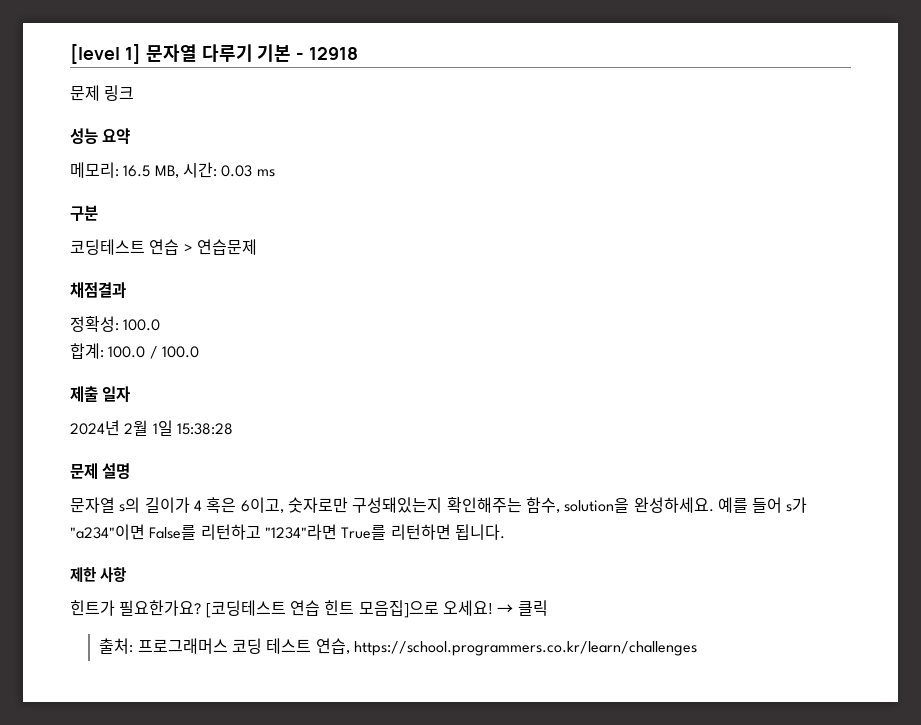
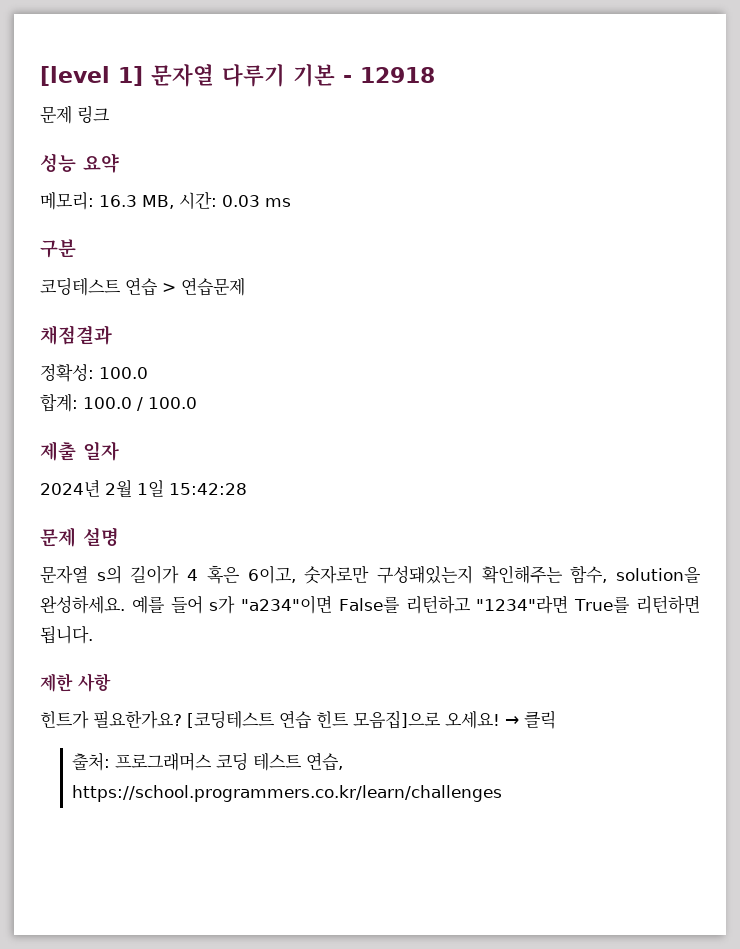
- 메모리: 16.5 MB, 시간: 0.03 ms
+ 메모리: 16.3 MB, 시간: 0.03 ms
- 2024년 2월 1일 15:38:28
+ 2024년 2월 1일 15:42:28

